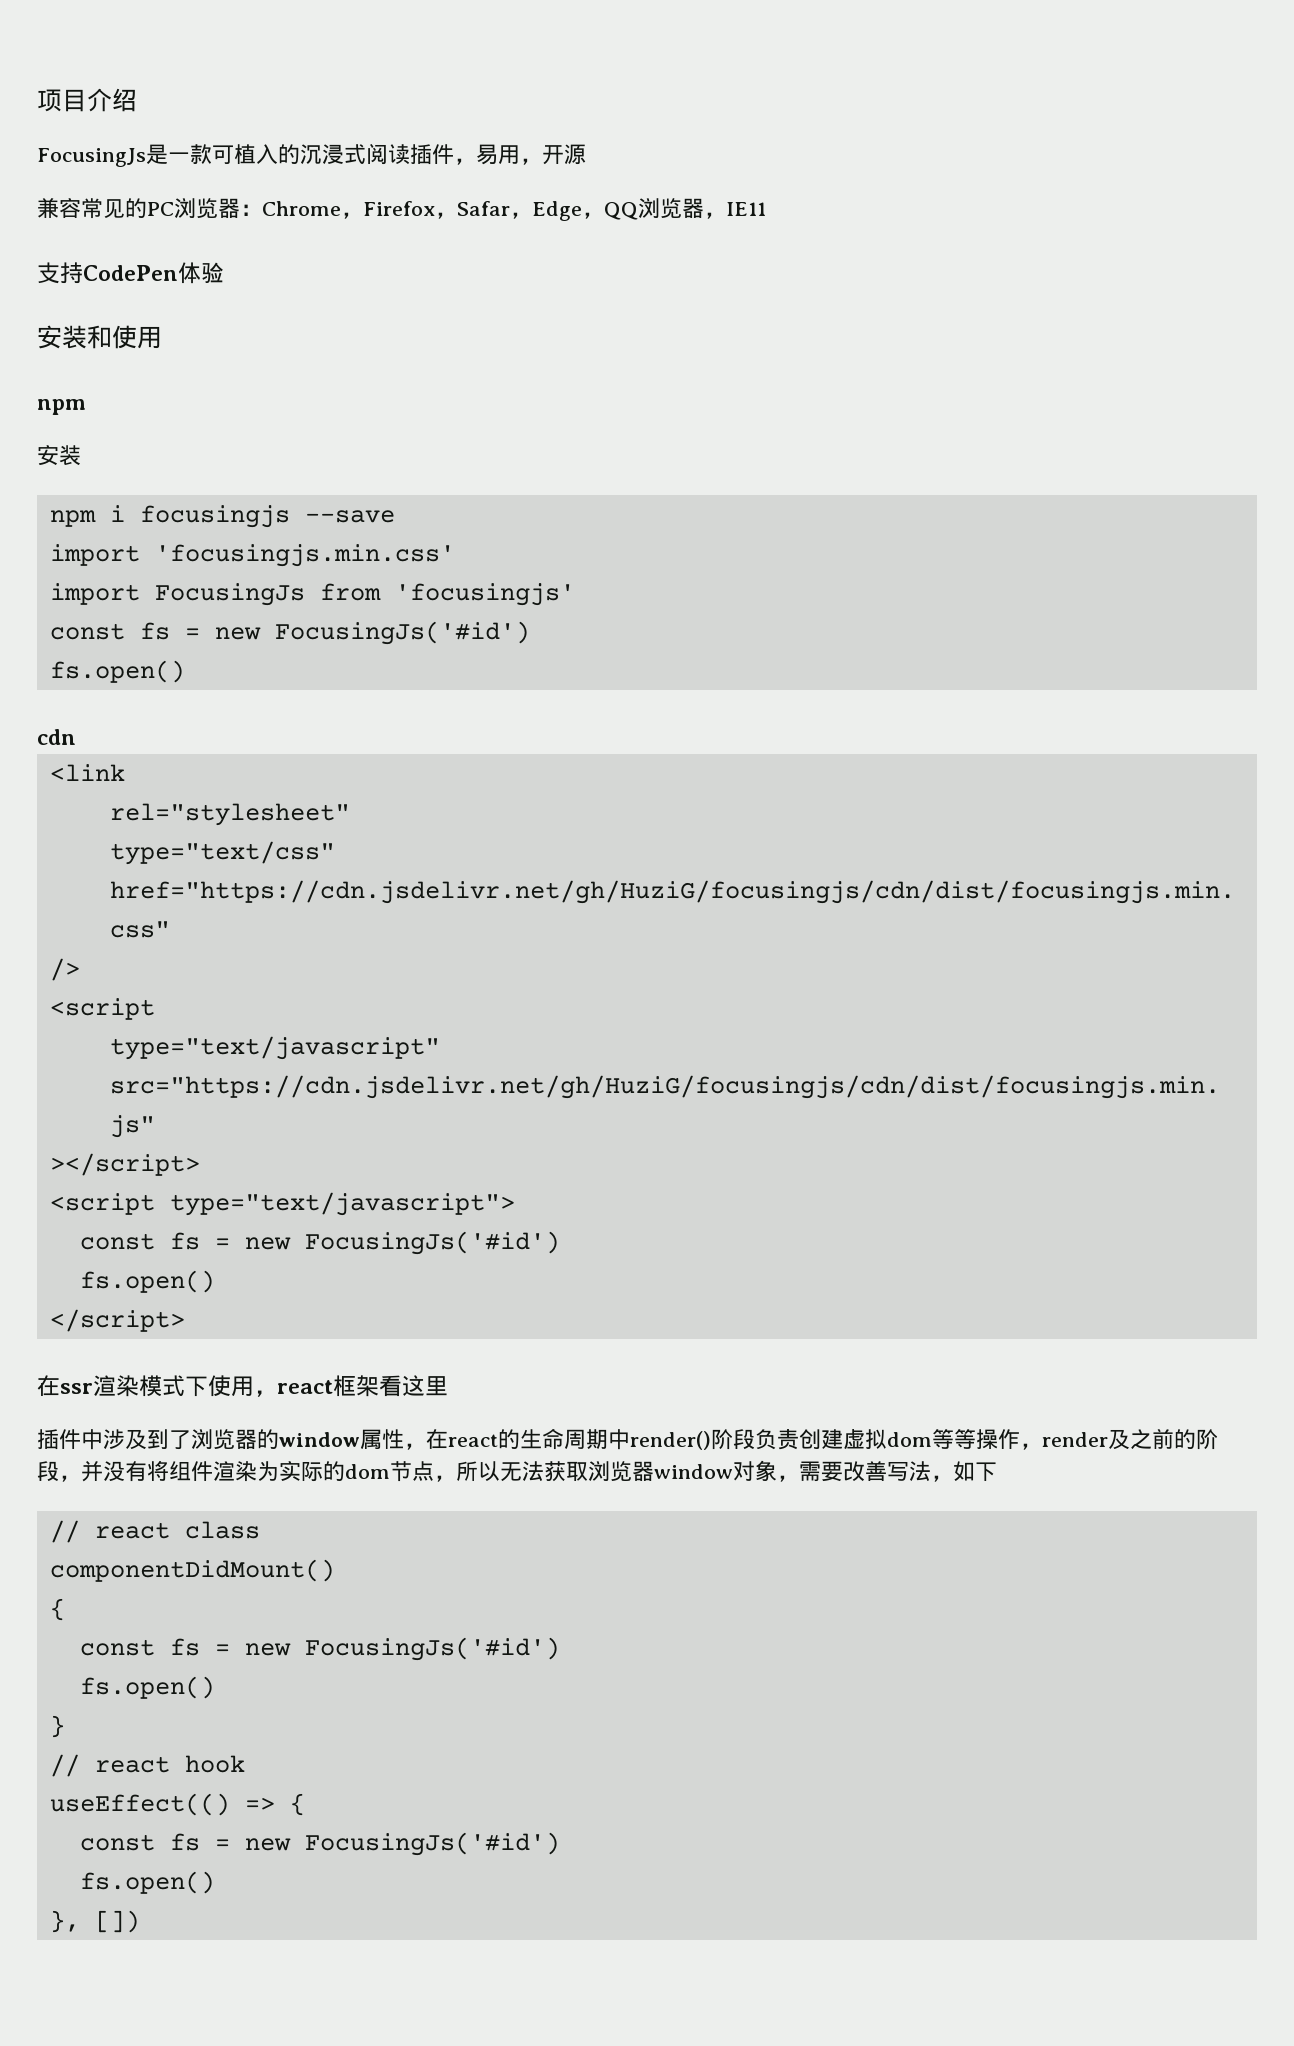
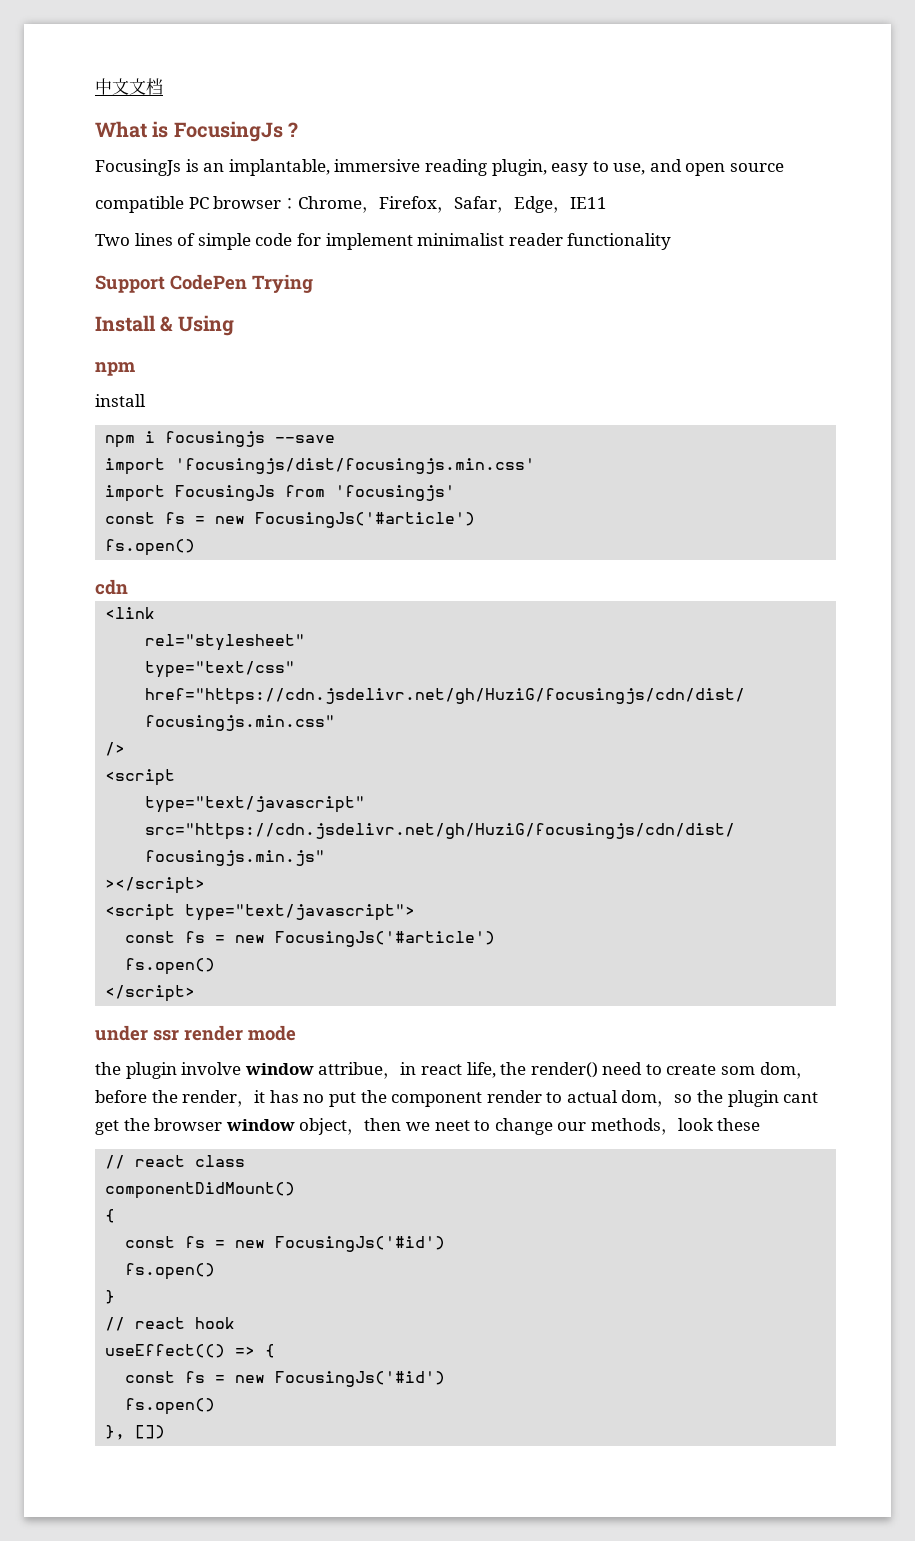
- 项目介绍
- FocusingJs是一款可植入的沉浸式阅读插件，易用，开源
- 兼容常见的PC浏览器：Chrome，Firefox，Safar，Edge，QQ浏览器，IE11
- 支持CodePen体验
- 安装和使用
+ 中文文档
+ What is FocusingJs ?
+ FocusingJs is an implantable, immersive reading plugin, easy to use, and open source
+ compatible PC browser：Chrome，Firefox，Safar，Edge，IE11
+ Two lines of simple code for implement minimalist reader functionality
+ Support CodePen Trying
+ Install & Using
  npm
- 安装
+ install
- import 'focusingjs.min.css'
+ import 'focusingjs/dist/focusingjs.min.css'
  import FocusingJs from 'focusingjs'
- const fs = new FocusingJs('#id')
+ const fs = new FocusingJs('#article')
  <script type="text/javascript">
- const fs = new FocusingJs('#id')
+ const fs = new FocusingJs('#article')
- 在ssr渲染模式下使用，react框架看这里
- 插件中涉及到了浏览器的window属性，在react的生命周期中render()阶段负责创建虚拟dom等等操作，render及之前的阶段，并没有将组件渲染为实际的dom节点，所以无法获取浏览器window对象，需要改善写法，如下
+ under ssr render mode
+ the plugin involve window attribue，in react life, the render() need to create som dom，before the render，it has no put the component render to actual dom，so the plugin cant get the browser window object，then we neet to change our methods，look these

